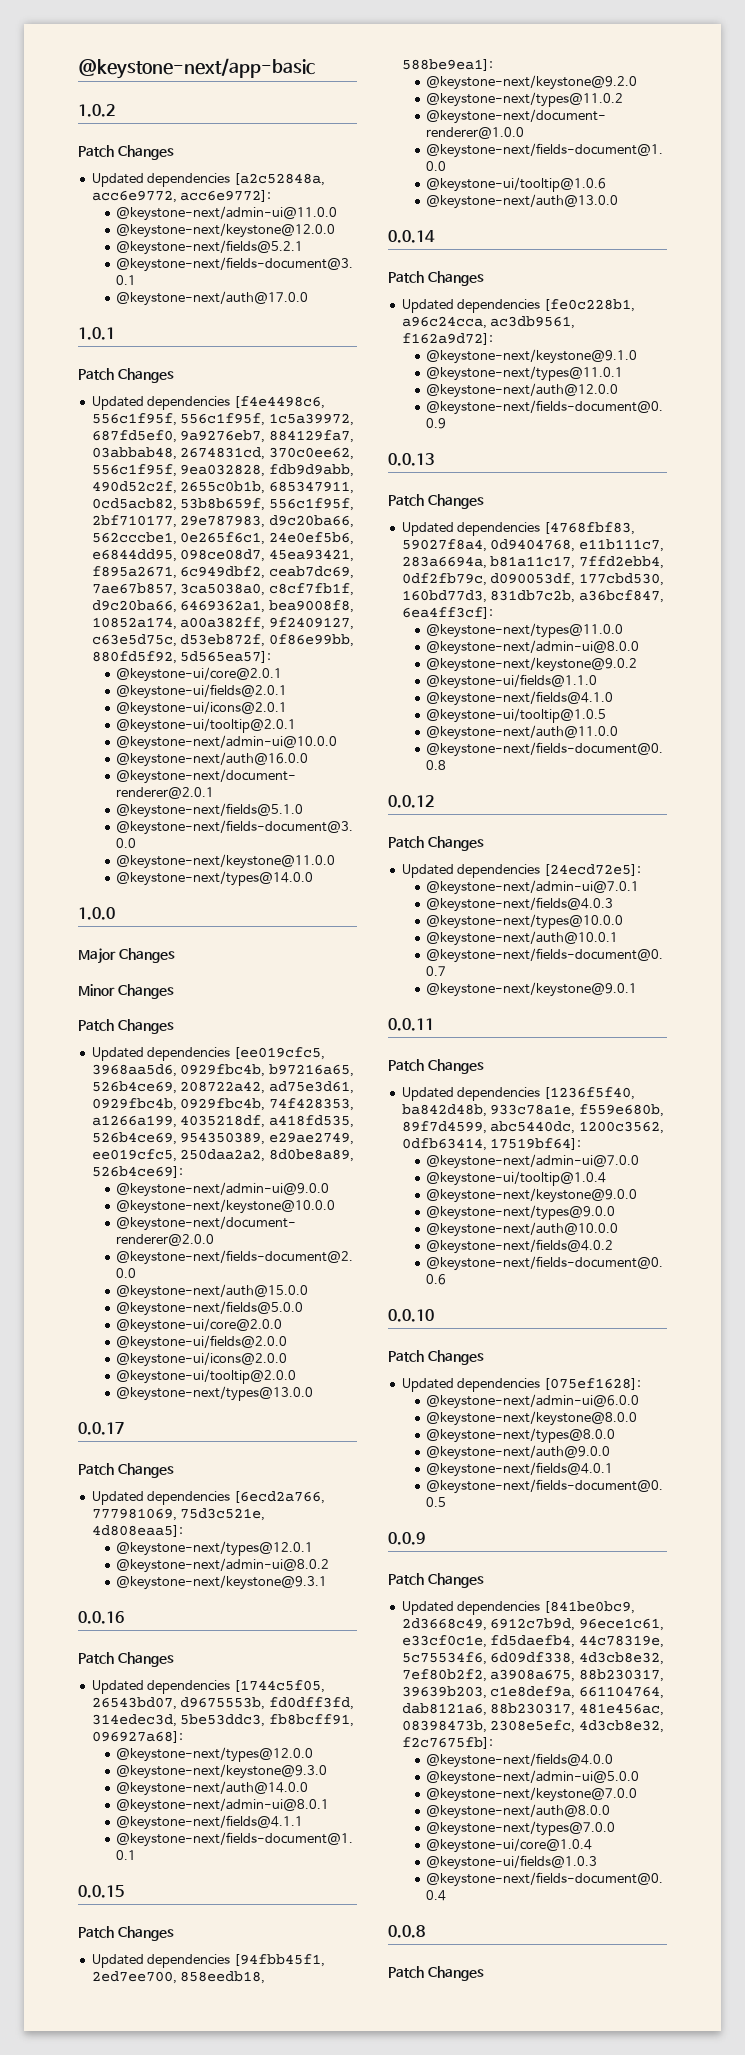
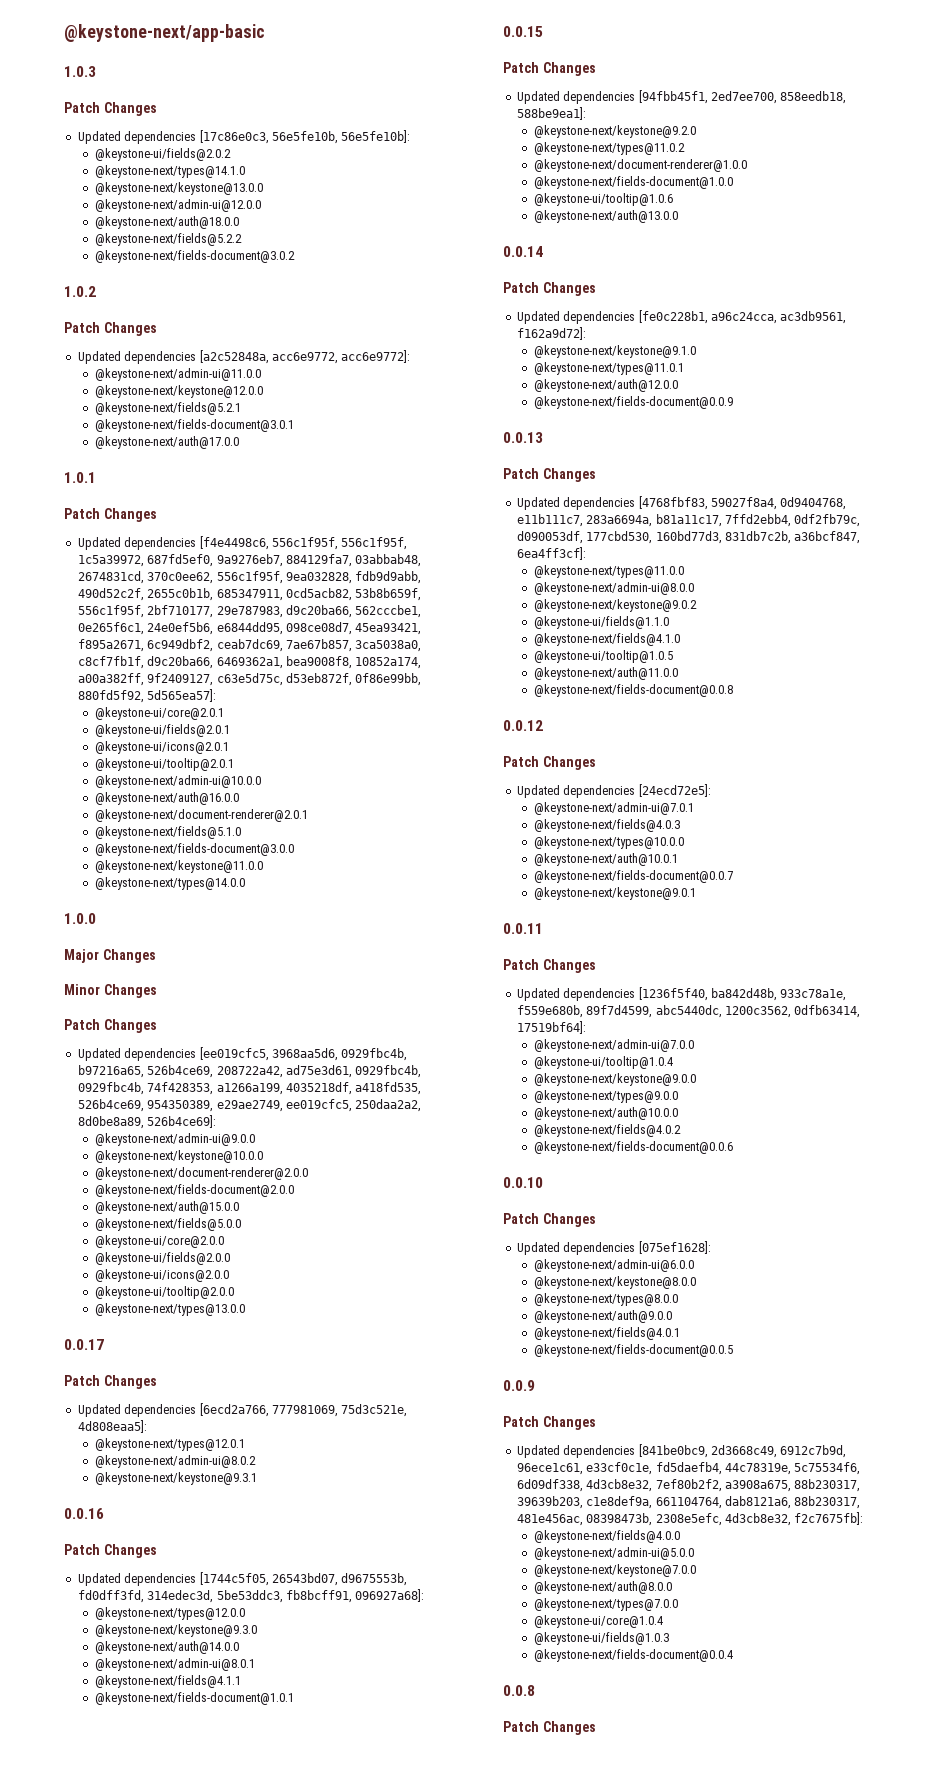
+ 1.0.3
+ Patch Changes
+ Updated dependencies [17c86e0c3, 56e5fe10b, 56e5fe10b]:
+ @keystone-ui/fields@2.0.2
+ @keystone-next/types@14.1.0
+ @keystone-next/keystone@13.0.0
+ @keystone-next/admin-ui@12.0.0
+ @keystone-next/auth@18.0.0
+ @keystone-next/fields@5.2.2
+ @keystone-next/fields-document@3.0.2

